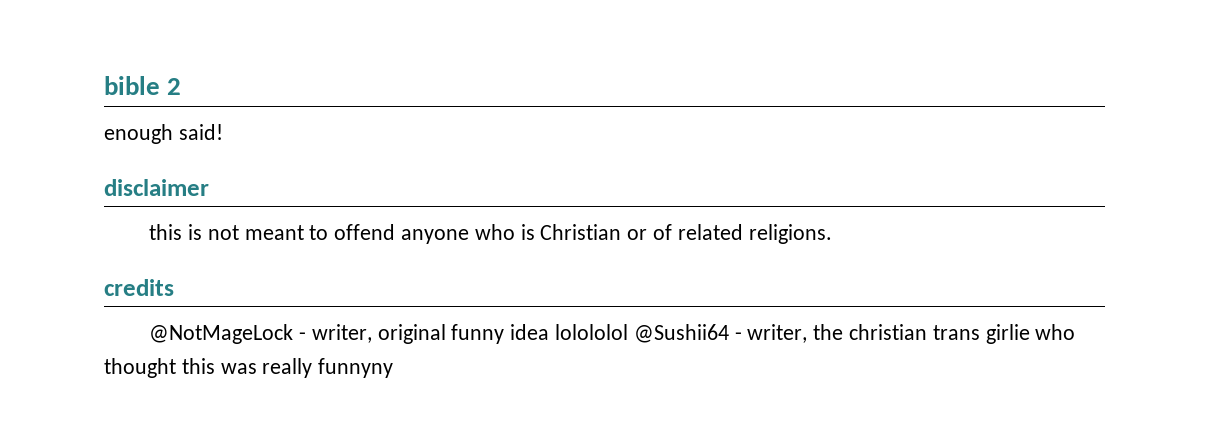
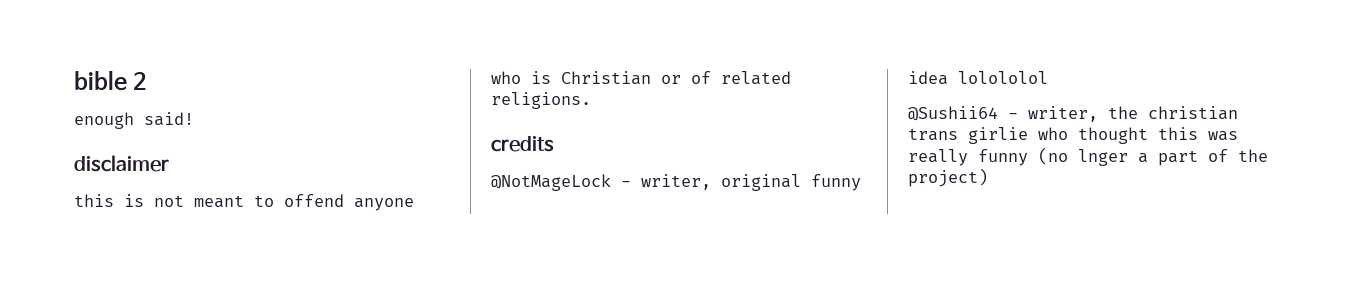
- @NotMageLock - writer, original funny idea lolololol @Sushii64 - writer, the christian trans girlie who thought this was really funnyny
+ @NotMageLock - writer, original funny idea lolololol
+ @Sushii64 - writer, the christian trans girlie who thought this was really funny (no lnger a part of the project)

